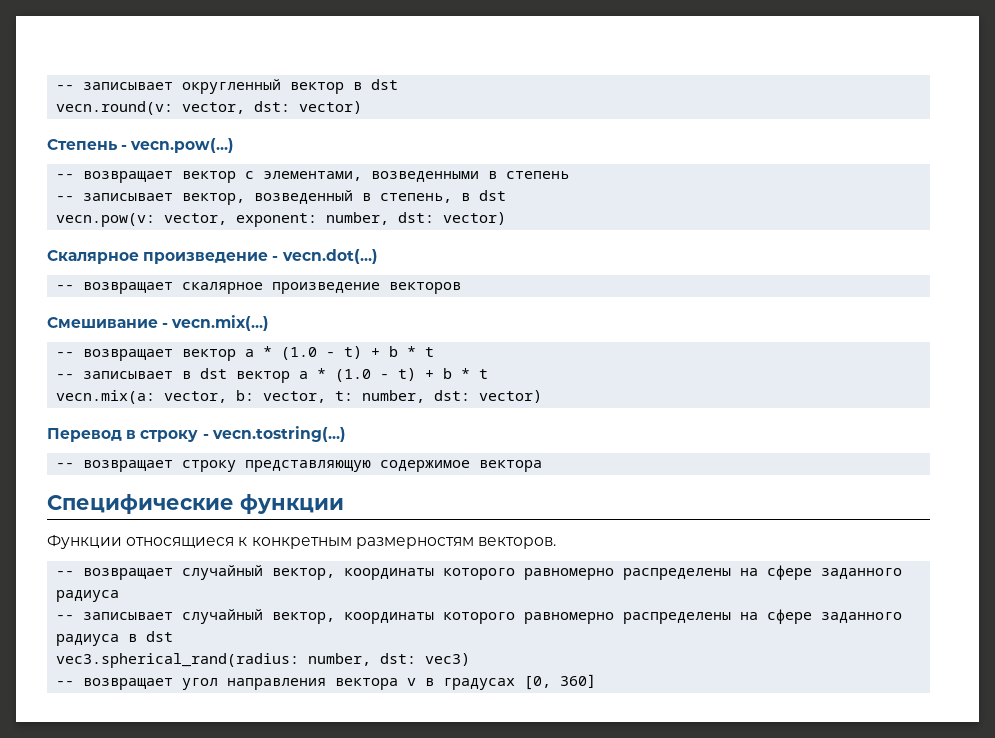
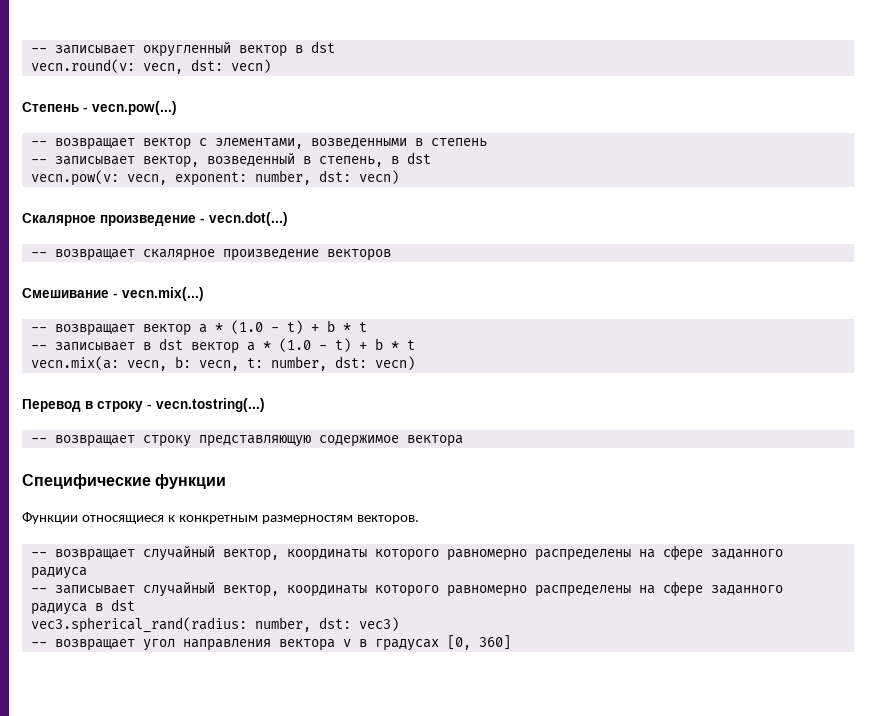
- vecn.round(v: vector, dst: vector)
+ vecn.round(v: vecn, dst: vecn)
- vecn.pow(v: vector, exponent: number, dst: vector)
+ vecn.pow(v: vecn, exponent: number, dst: vecn)
- vecn.mix(a: vector, b: vector, t: number, dst: vector)
+ vecn.mix(a: vecn, b: vecn, t: number, dst: vecn)

